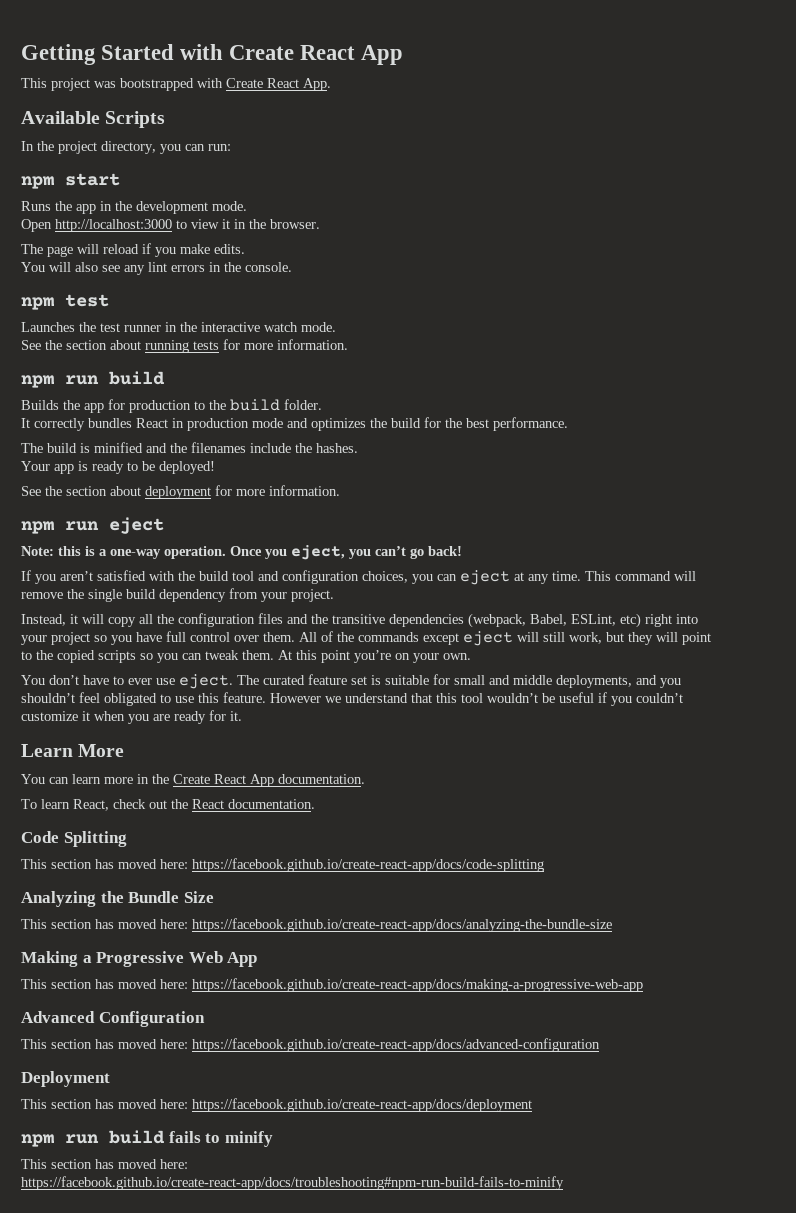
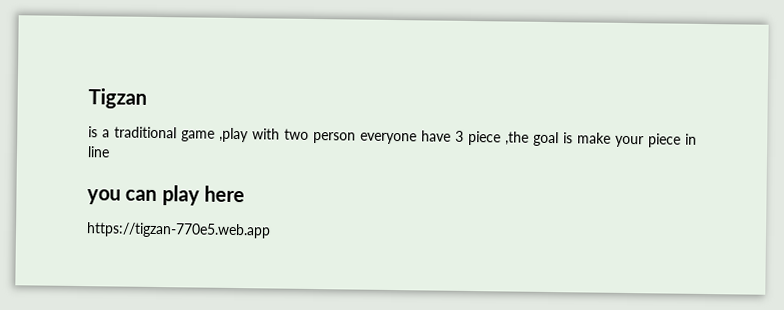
- Getting Started with Create React App
- This project was bootstrapped with Create React App.
- Available Scripts
- In the project directory, you can run:
- npm start
- Runs the app in the development mode.
- Open http://localhost:3000 to view it in the browser.
- The page will reload if you make edits.
- You will also see any lint errors in the console.
- npm test
- Launches the test runner in the interactive watch mode.
- See the section about running tests for more information.
- npm run build
- Builds the app for production to the build folder.
- It correctly bundles React in production mode and optimizes the build for the best performance.
- The build is minified and the filenames include the hashes.
- Your app is ready to be deployed!
- See the section about deployment for more information.
- npm run eject
- Note: this is a one-way operation. Once you eject, you can’t go back!
- If you aren’t satisfied with the build tool and configuration choices, you can eject at any time. This command will remove the single build dependency from your project.
- Instead, it will copy all the configuration files and the transitive dependencies (webpack, Babel, ESLint, etc) right into your project so you have full control over them. All of the commands except eject will still work, but they will point to the copied scripts so you can tweak them. At this point you’re on your own.
- You don’t have to ever use eject. The curated feature set is suitable for small and middle deployments, and you shouldn’t feel obligated to use this feature. However we understand that this tool wouldn’t be useful if you couldn’t customize it when you are ready for it.
- Learn More
- You can learn more in the Create React App documentation.
- To learn React, check out the React documentation.
- Code Splitting
- This section has moved here: https://facebook.github.io/create-react-app/docs/code-splitting
- Analyzing the Bundle Size
- This section has moved here: https://facebook.github.io/create-react-app/docs/analyzing-the-bundle-size
- Making a Progressive Web App
- This section has moved here: https://facebook.github.io/create-react-app/docs/making-a-progressive-web-app
- Advanced Configuration
- This section has moved here: https://facebook.github.io/create-react-app/docs/advanced-configuration
- Deployment
- This section has moved here: https://facebook.github.io/create-react-app/docs/deployment
- npm run build fails to minify
- This section has moved here: https://facebook.github.io/create-react-app/docs/troubleshooting#npm-run-build-fails-to-minify
+ Tigzan
+ is a traditional game ,play with two person everyone have 3 piece ,the goal is make your piece in line
+ you can play here
+ https://tigzan-770e5.web.app

